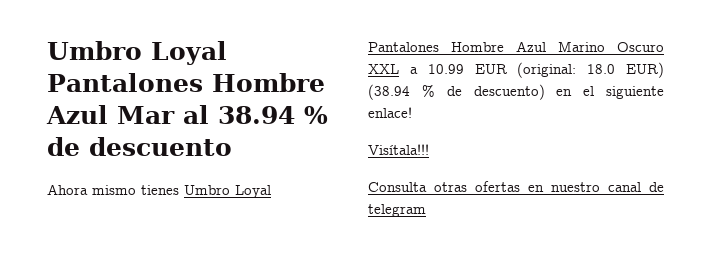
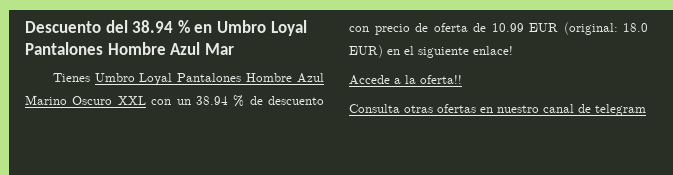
- Umbro Loyal Pantalones Hombre Azul Mar al 38.94 % de descuento
- Ahora mismo tienes Umbro Loyal Pantalones Hombre Azul Marino Oscuro XXL a 10.99 EUR (original: 18.0 EUR) (38.94 % de descuento) en el siguiente enlace!
+ Descuento del 38.94 % en Umbro Loyal Pantalones Hombre Azul Mar
+ Tienes Umbro Loyal Pantalones Hombre Azul Marino Oscuro XXL con un 38.94 % de descuento con precio de oferta de 10.99 EUR (original: 18.0 EUR) en el siguiente enlace!
- Visítala!!!
+ Accede a la oferta!!

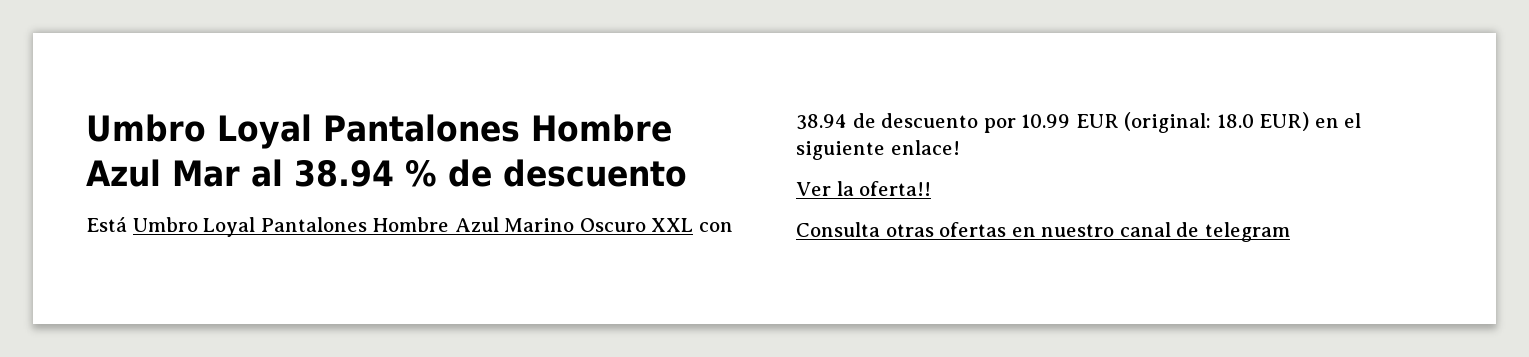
- Descuento del 38.94 % en Umbro Loyal Pantalones Hombre Azul Mar
- Tienes Umbro Loyal Pantalones Hombre Azul Marino Oscuro XXL con un 38.94 % de descuento con precio de oferta de 10.99 EUR (original: 18.0 EUR) en el siguiente enlace!
+ Umbro Loyal Pantalones Hombre Azul Mar al 38.94 % de descuento
+ Está Umbro Loyal Pantalones Hombre Azul Marino Oscuro XXL con 38.94 de descuento por 10.99 EUR (original: 18.0 EUR) en el siguiente enlace!
- Accede a la oferta!!
+ Ver la oferta!!

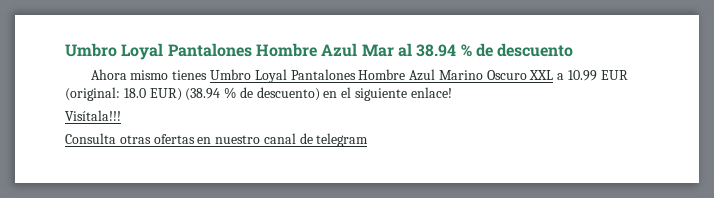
- Está Umbro Loyal Pantalones Hombre Azul Marino Oscuro XXL con 38.94 de descuento por 10.99 EUR (original: 18.0 EUR) en el siguiente enlace!
+ Ahora mismo tienes Umbro Loyal Pantalones Hombre Azul Marino Oscuro XXL a 10.99 EUR (original: 18.0 EUR) (38.94 % de descuento) en el siguiente enlace!
- Ver la oferta!!
+ Visítala!!!

